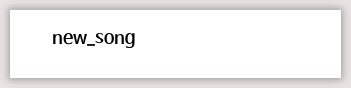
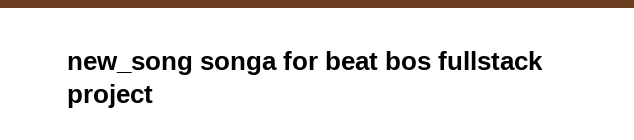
- new_song
+ new_song songa for beat bos fullstack project

